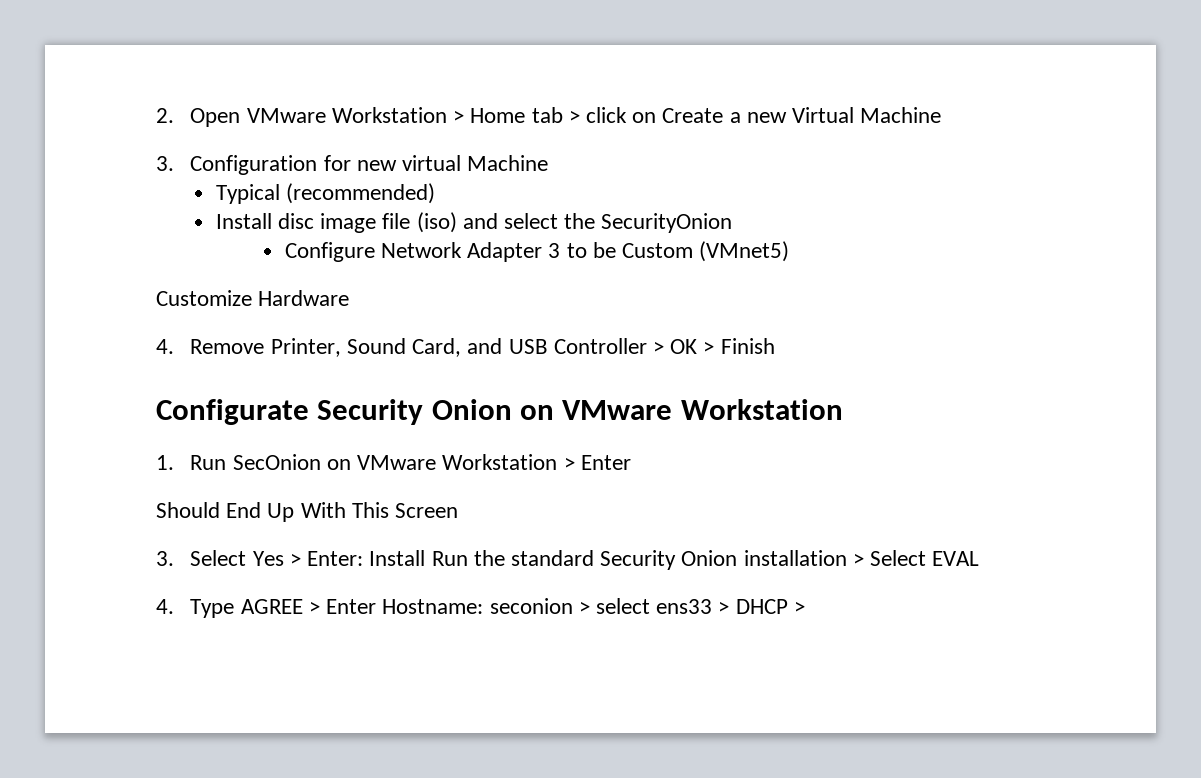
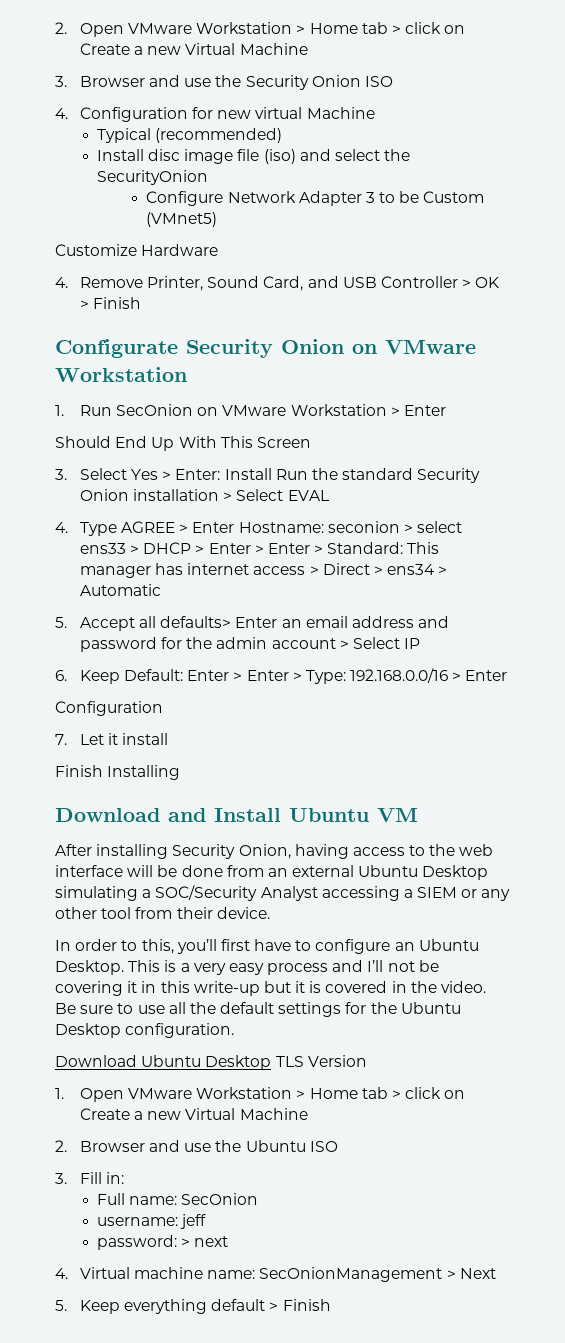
- 3. Configuration for new virtual Machine
+ 3. Browser and use the Security Onion ISO
+ 4. Configuration for new virtual Machine
- 4. Type AGREE > Enter Hostname: seconion > select ens33 > DHCP >
+ 4. Type AGREE > Enter Hostname: seconion > select ens33 > DHCP > Enter > Enter > Standard: This manager has internet access > Direct > ens34 > Automatic
+ 5. Accept all defaults> Enter an email address and password for the admin account > Select IP
+ 6. Keep Default: Enter > Enter > Type: 192.168.0.0/16 > Enter
+ Configuration
+ 7. Let it install
+ Finish Installing
+ Download and Install Ubuntu VM
+ After installing Security Onion, having access to the web interface will be done from an external Ubuntu Desktop simulating a SOC/Security Analyst accessing a SIEM or any other tool from their device.
+ In order to this, you’ll first have to configure an Ubuntu Desktop. This is a very easy process and I’ll not be covering it in this write-up but it is covered in the video. Be sure to use all the default settings for the Ubuntu Desktop configuration.
+ Download Ubuntu Desktop TLS Version
+ 1. Open VMware Workstation > Home tab > click on Create a new Virtual Machine
+ 2. Browser and use the Ubuntu ISO
+ 3. Fill in:
+ Full name: SecOnion
+ username: jeff
+ password: > next
+ 4. Virtual machine name: SecOnionManagement > Next
+ 5. Keep everything default > Finish

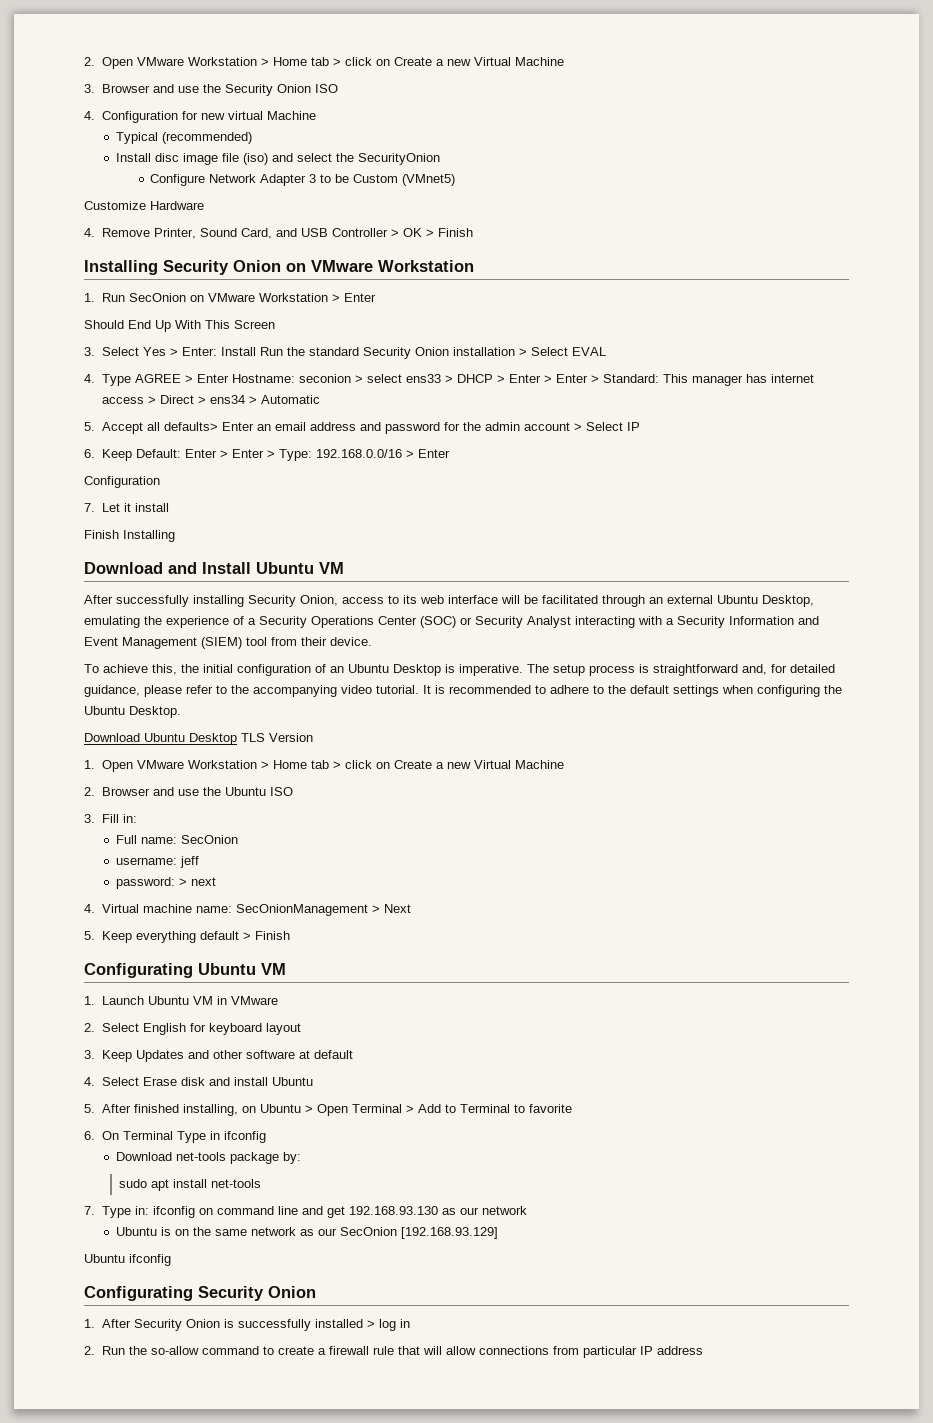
- Configurate Security Onion on VMware Workstation
+ Installing Security Onion on VMware Workstation
- After installing Security Onion, having access to the web interface will be done from an external Ubuntu Desktop simulating a SOC/Security Analyst accessing a SIEM or any other tool from their device.
- In order to this, you’ll first have to configure an Ubuntu Desktop. This is a very easy process and I’ll not be covering it in this write-up but it is covered in the video. Be sure to use all the default settings for the Ubuntu Desktop configuration.
+ After successfully installing Security Onion, access to its web interface will be facilitated through an external Ubuntu Desktop, emulating the experience of a Security Operations Center (SOC) or Security Analyst interacting with a Security Information and Event Management (SIEM) tool from their device.
+ To achieve this, the initial configuration of an Ubuntu Desktop is imperative. The setup process is straightforward and, for detailed guidance, please refer to the accompanying video tutorial. It is recommended to adhere to the default settings when configuring the Ubuntu Desktop.
+ Configurating Ubuntu VM
+ 1. Launch Ubuntu VM in VMware
+ 2. Select English for keyboard layout
+ 3. Keep Updates and other software at default
+ 4. Select Erase disk and install Ubuntu
+ 5. After finished installing, on Ubuntu > Open Terminal > Add to Terminal to favorite
+ 6. On Terminal Type in ifconfig
+ Download net-tools package by:
+ sudo apt install net-tools
+ 7. Type in: ifconfig on command line and get 192.168.93.130 as our network
+ Ubuntu is on the same network as our SecOnion [192.168.93.129]
+ Ubuntu ifconfig
+ Configurating Security Onion
+ 1. After Security Onion is successfully installed > log in
+ 2. Run the so-allow command to create a firewall rule that will allow connections from particular IP address

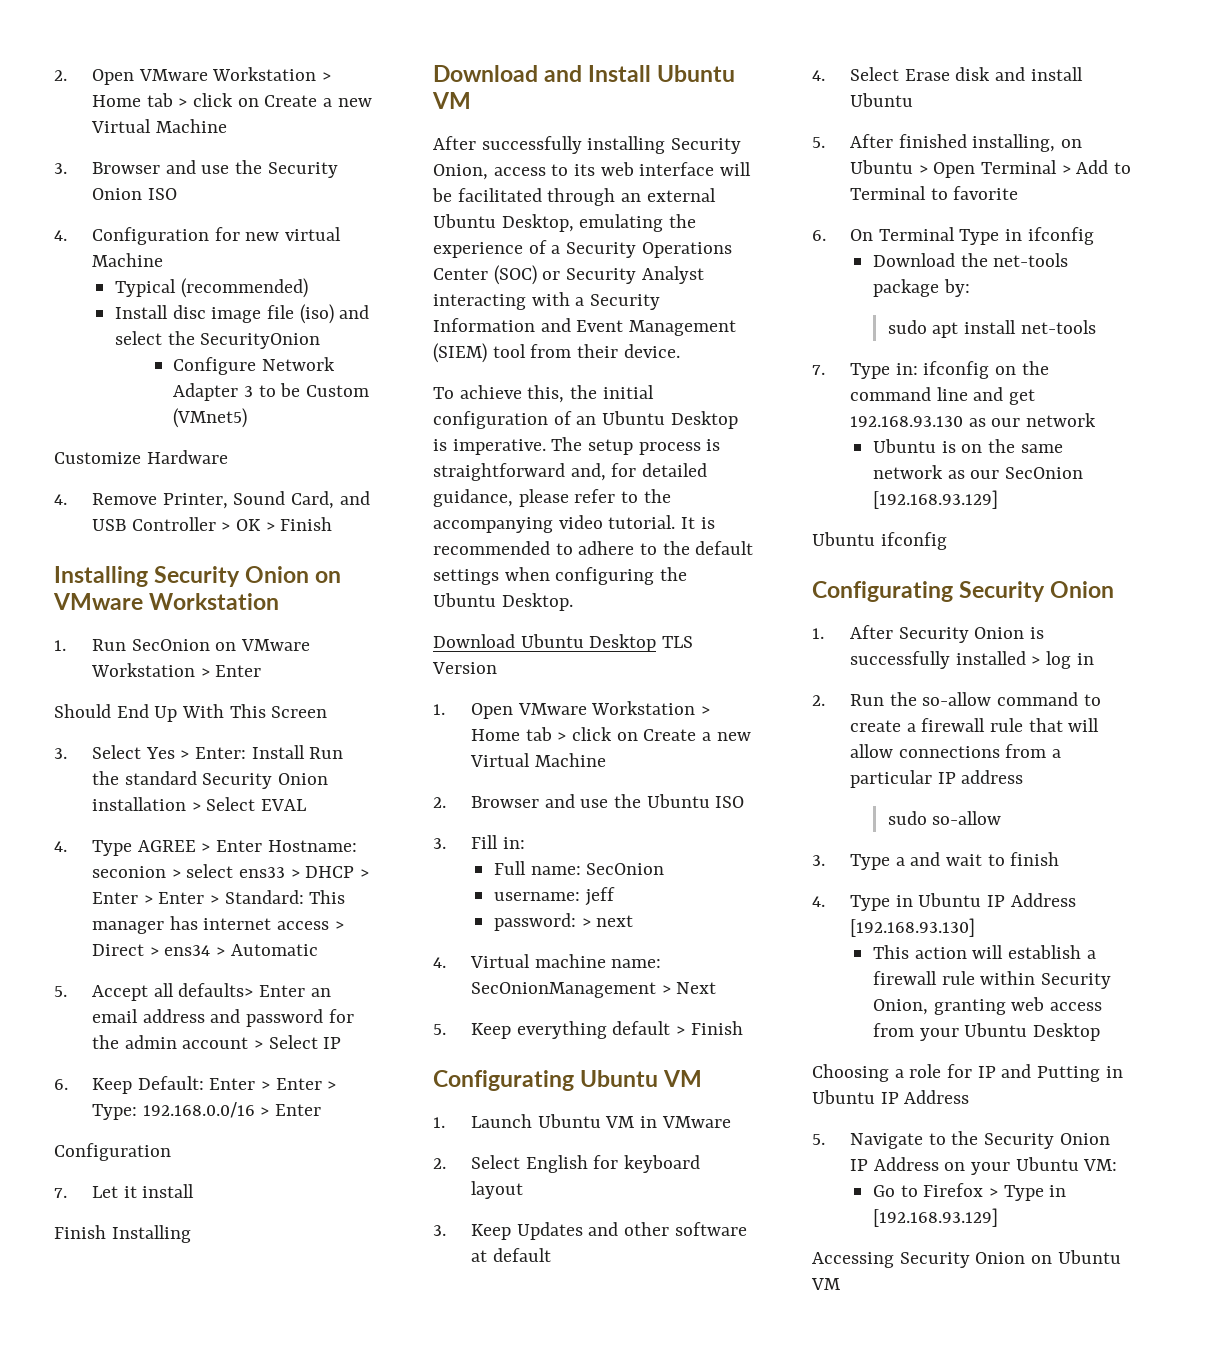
- Download net-tools package by:
+ Download the net-tools package by:
- 7. Type in: ifconfig on command line and get 192.168.93.130 as our network
+ 7. Type in: ifconfig on the command line and get 192.168.93.130 as our network
- 2. Run the so-allow command to create a firewall rule that will allow connections from particular IP address
+ 2. Run the so-allow command to create a firewall rule that will allow connections from a particular IP address
+ sudo so-allow
+ 3. Type a and wait to finish
+ 4. Type in Ubuntu IP Address [192.168.93.130]
+ This action will establish a firewall rule within Security Onion, granting web access from your Ubuntu Desktop
+ Choosing a role for IP and Putting in Ubuntu IP Address
+ 5. Navigate to the Security Onion IP Address on your Ubuntu VM:
+ Go to Firefox > Type in [192.168.93.129]
+ Accessing Security Onion on Ubuntu VM

